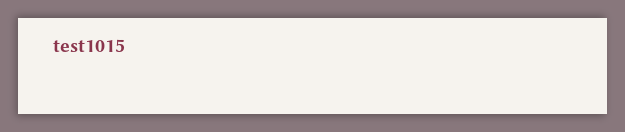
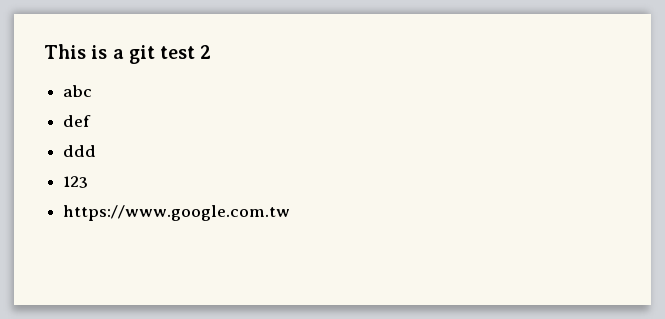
- test1015
+ This is a git test 2
+ abc
+ def
+ ddd
+ 123
+ https://www.google.com.tw

